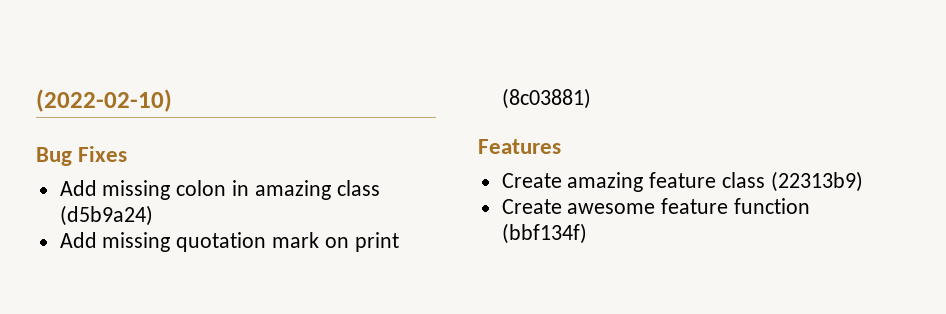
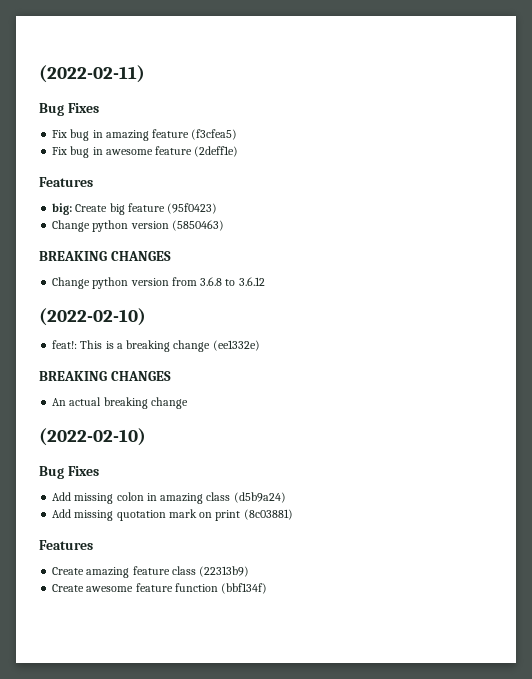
+ (2022-02-11)
+ Bug Fixes
+ Fix bug in amazing feature (f3cfea5)
+ Fix bug in awesome feature (2deff1e)
+ Features
+ big: Create big feature (95f0423)
+ Change python version (5850463)
+ BREAKING CHANGES
+ Change python version from 3.6.8 to 3.6.12
+ (2022-02-10)
+ feat!: This is a breaking change (ee1332e)
+ BREAKING CHANGES
+ An actual breaking change

